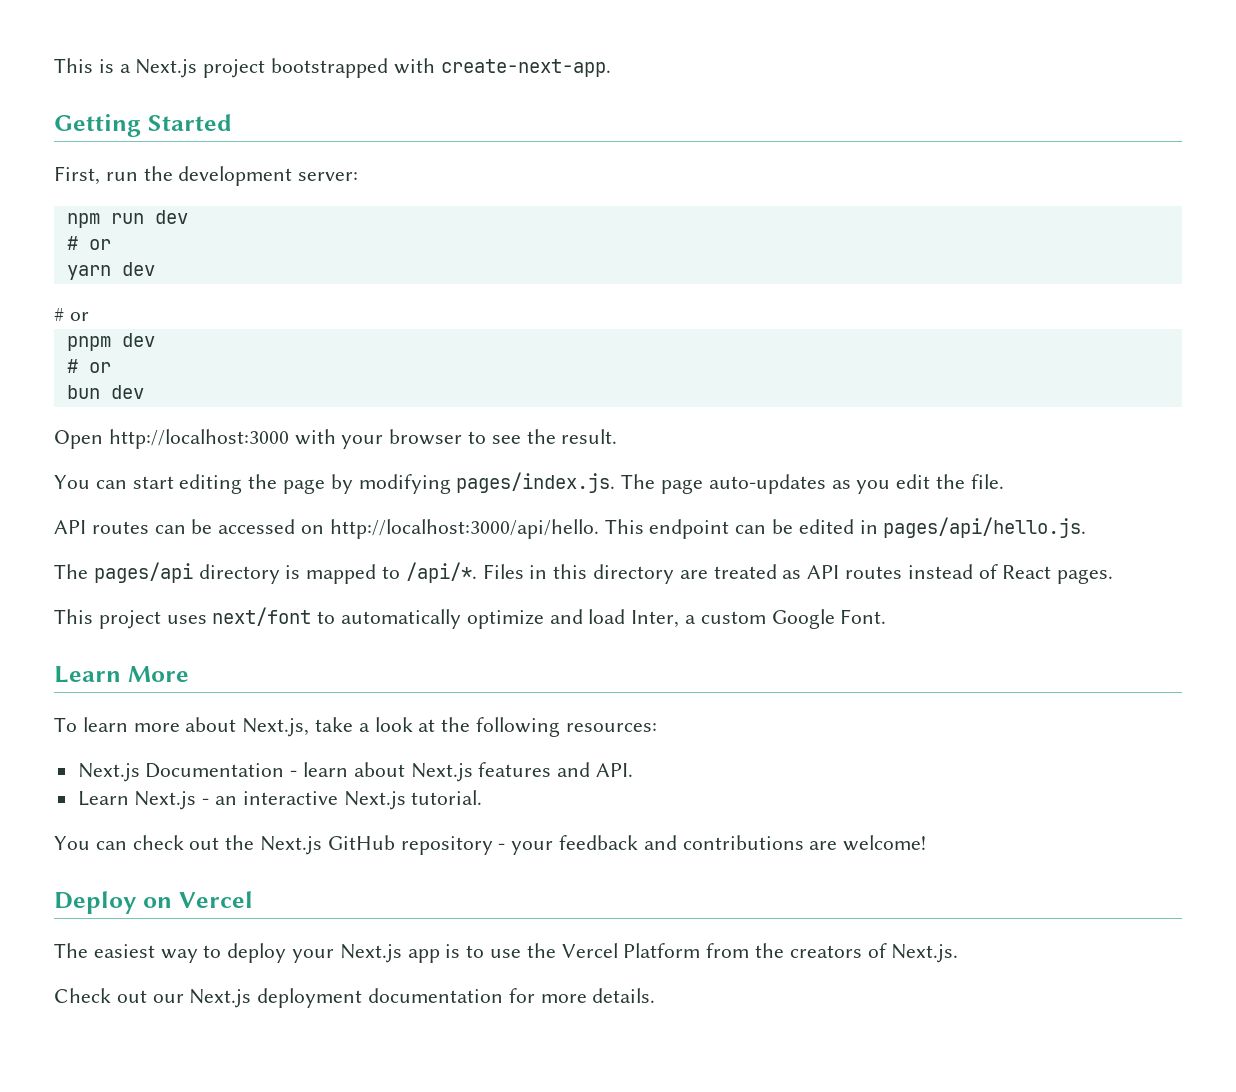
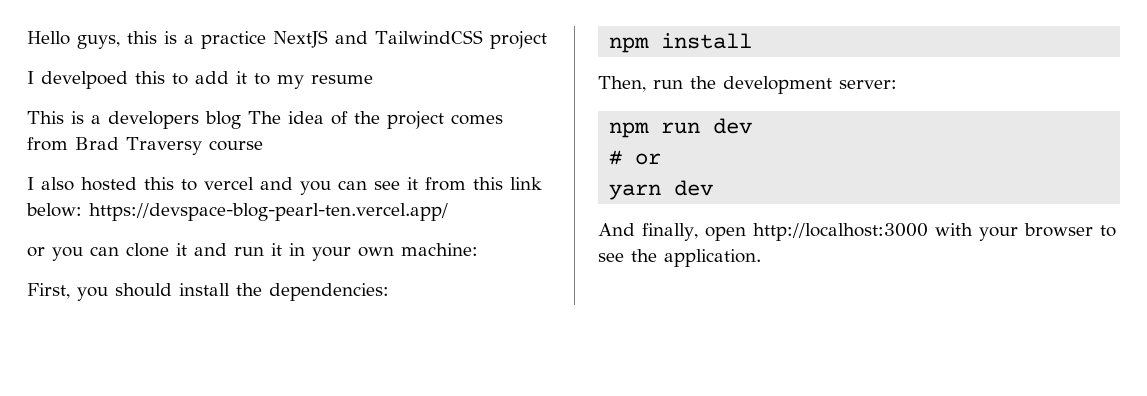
- This is a Next.js project bootstrapped with create-next-app.
- Getting Started
- First, run the development server:
+ Hello guys, this is a practice NextJS and TailwindCSS project
+ I develpoed this to add it to my resume
+ This is a developers blog The idea of the project comes from Brad Traversy course
+ I also hosted this to vercel and you can see it from this link below: https://devspace-blog-pearl-ten.vercel.app/
+ or you can clone it and run it in your own machine:
+ First, you should install the dependencies:
+ npm install
+ Then, run the development server:
  yarn dev
- # or
- pnpm dev
- # or
- bun dev
- Open http://localhost:3000 with your browser to see the result.
- You can start editing the page by modifying pages/index.js. The page auto-updates as you edit the file.
- API routes can be accessed on http://localhost:3000/api/hello. This endpoint can be edited in pages/api/hello.js.
- The pages/api directory is mapped to /api/*. Files in this directory are treated as API routes instead of React pages.
- This project uses next/font to automatically optimize and load Inter, a custom Google Font.
- Learn More
- To learn more about Next.js, take a look at the following resources:
- Next.js Documentation - learn about Next.js features and API.
- Learn Next.js - an interactive Next.js tutorial.
- You can check out the Next.js GitHub repository - your feedback and contributions are welcome!
- Deploy on Vercel
- The easiest way to deploy your Next.js app is to use the Vercel Platform from the creators of Next.js.
- Check out our Next.js deployment documentation for more details.
+ And finally, open http://localhost:3000 with your browser to see the application.

